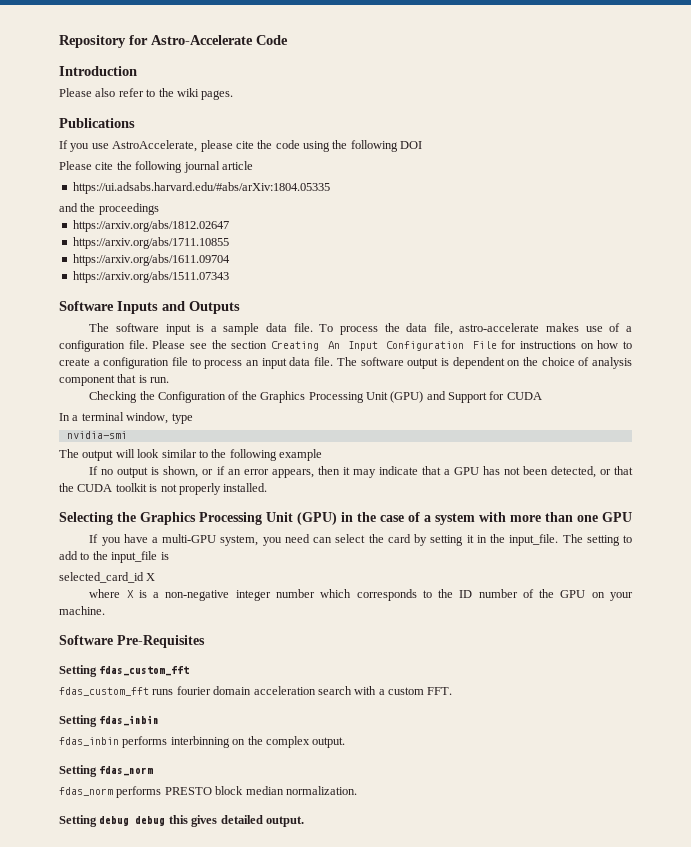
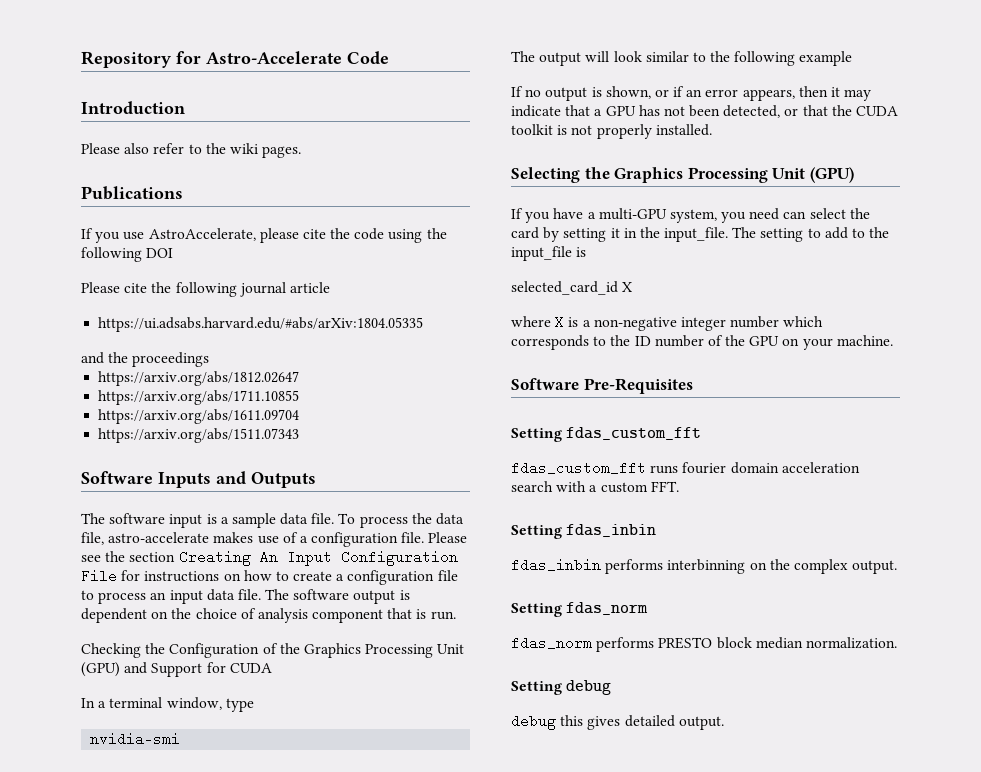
- Selecting the Graphics Processing Unit (GPU) in the case of a system with more than one GPU
+ Selecting the Graphics Processing Unit (GPU)
- Setting debug debug this gives detailed output.
+ Setting debug
+ debug this gives detailed output.

